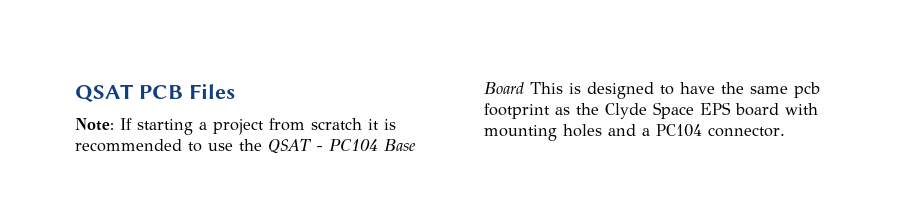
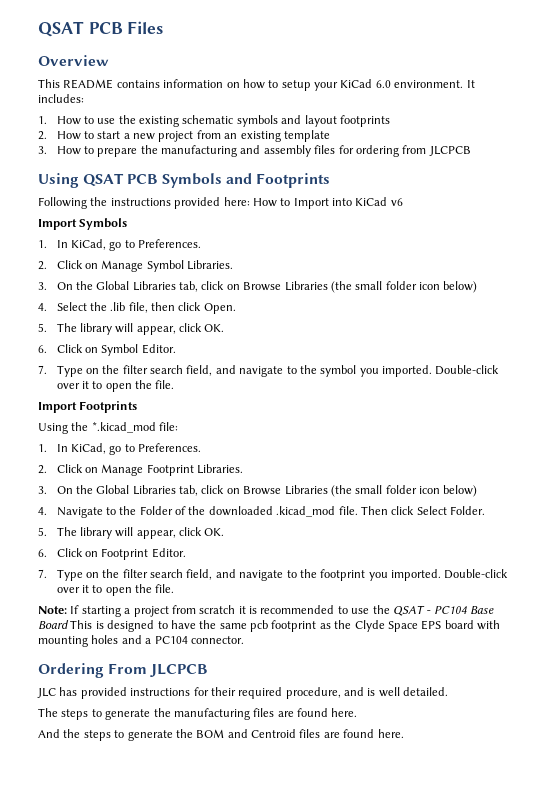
+ Overview
+ This README contains information on how to setup your KiCad 6.0 environment. It includes:
+ 1. How to use the existing schematic symbols and layout footprints
+ 2. How to start a new project from an existing template
+ 3. How to prepare the manufacturing and assembly files for ordering from JLCPCB
+ Using QSAT PCB Symbols and Footprints
+ Following the instructions provided here: How to Import into KiCad v6
+ Import Symbols
+ 1. In KiCad, go to Preferences.
+ 2. Click on Manage Symbol Libraries.
+ 3. On the Global Libraries tab, click on Browse Libraries (the small folder icon below)
+ 4. Select the .lib file, then click Open.
+ 5. The library will appear, click OK.
+ 6. Click on Symbol Editor.
+ 7. Type on the filter search field, and navigate to the symbol you imported. Double-click over it to open the file.
+ Import Footprints
+ Using the *.kicad_mod file:
+ 1. In KiCad, go to Preferences.
+ 2. Click on Manage Footprint Libraries.
+ 3. On the Global Libraries tab, click on Browse Libraries (the small folder icon below)
+ 4. Navigate to the Folder of the downloaded .kicad_mod file. Then click Select Folder.
+ 5. The library will appear, click OK.
+ 6. Click on Footprint Editor.
+ 7. Type on the filter search field, and navigate to the footprint you imported. Double-click over it to open the file.
+ Ordering From JLCPCB
+ JLC has provided instructions for their required procedure, and is well detailed.
+ The steps to generate the manufacturing files are found here.
+ And the steps to generate the BOM and Centroid files are found here.

